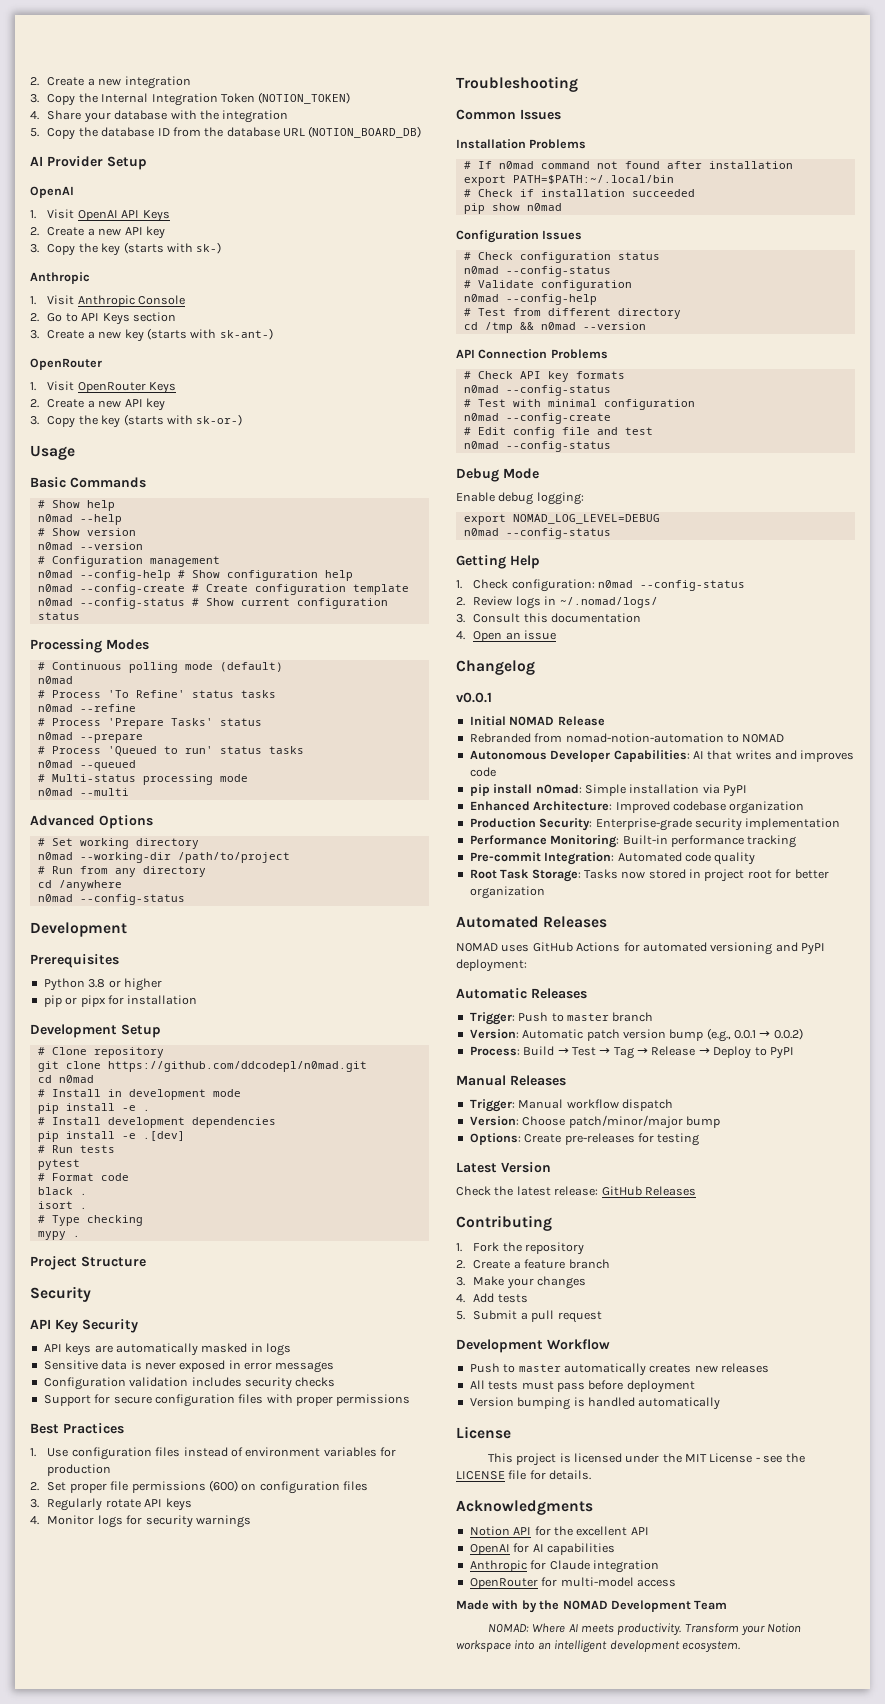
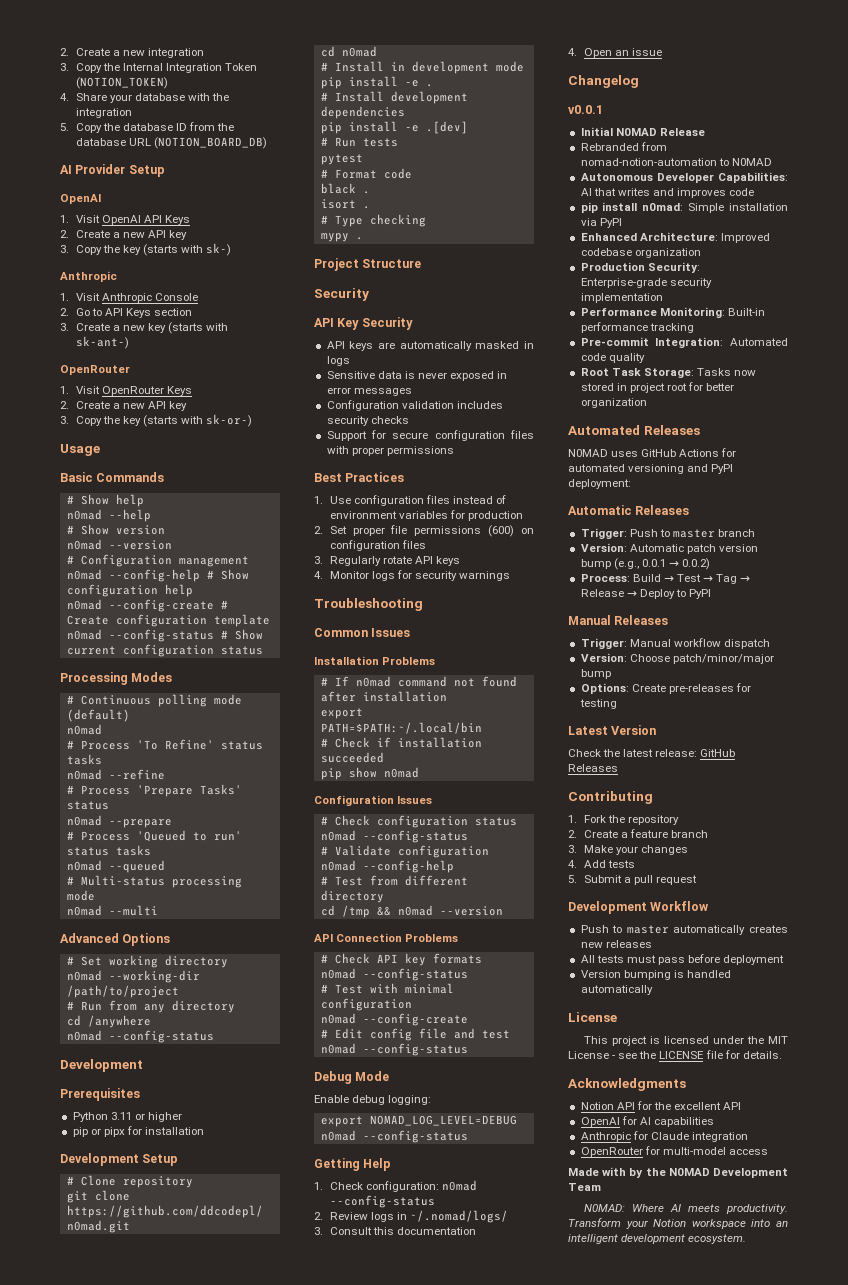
- Python 3.8 or higher
+ Python 3.11 or higher

